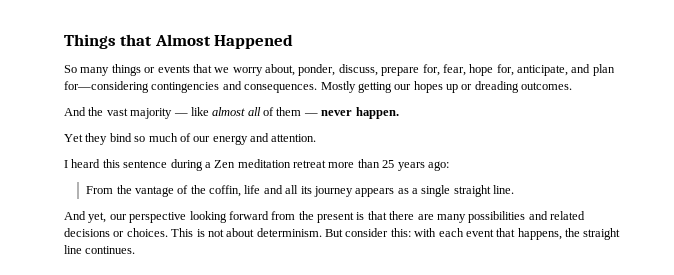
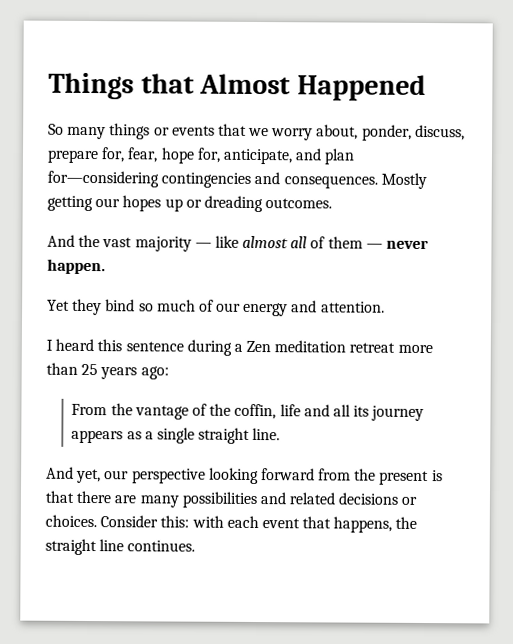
- This is not about determinism. But consider this: with each event that happens, the straight line continues.
+ Consider this: with each event that happens, the straight line continues.

